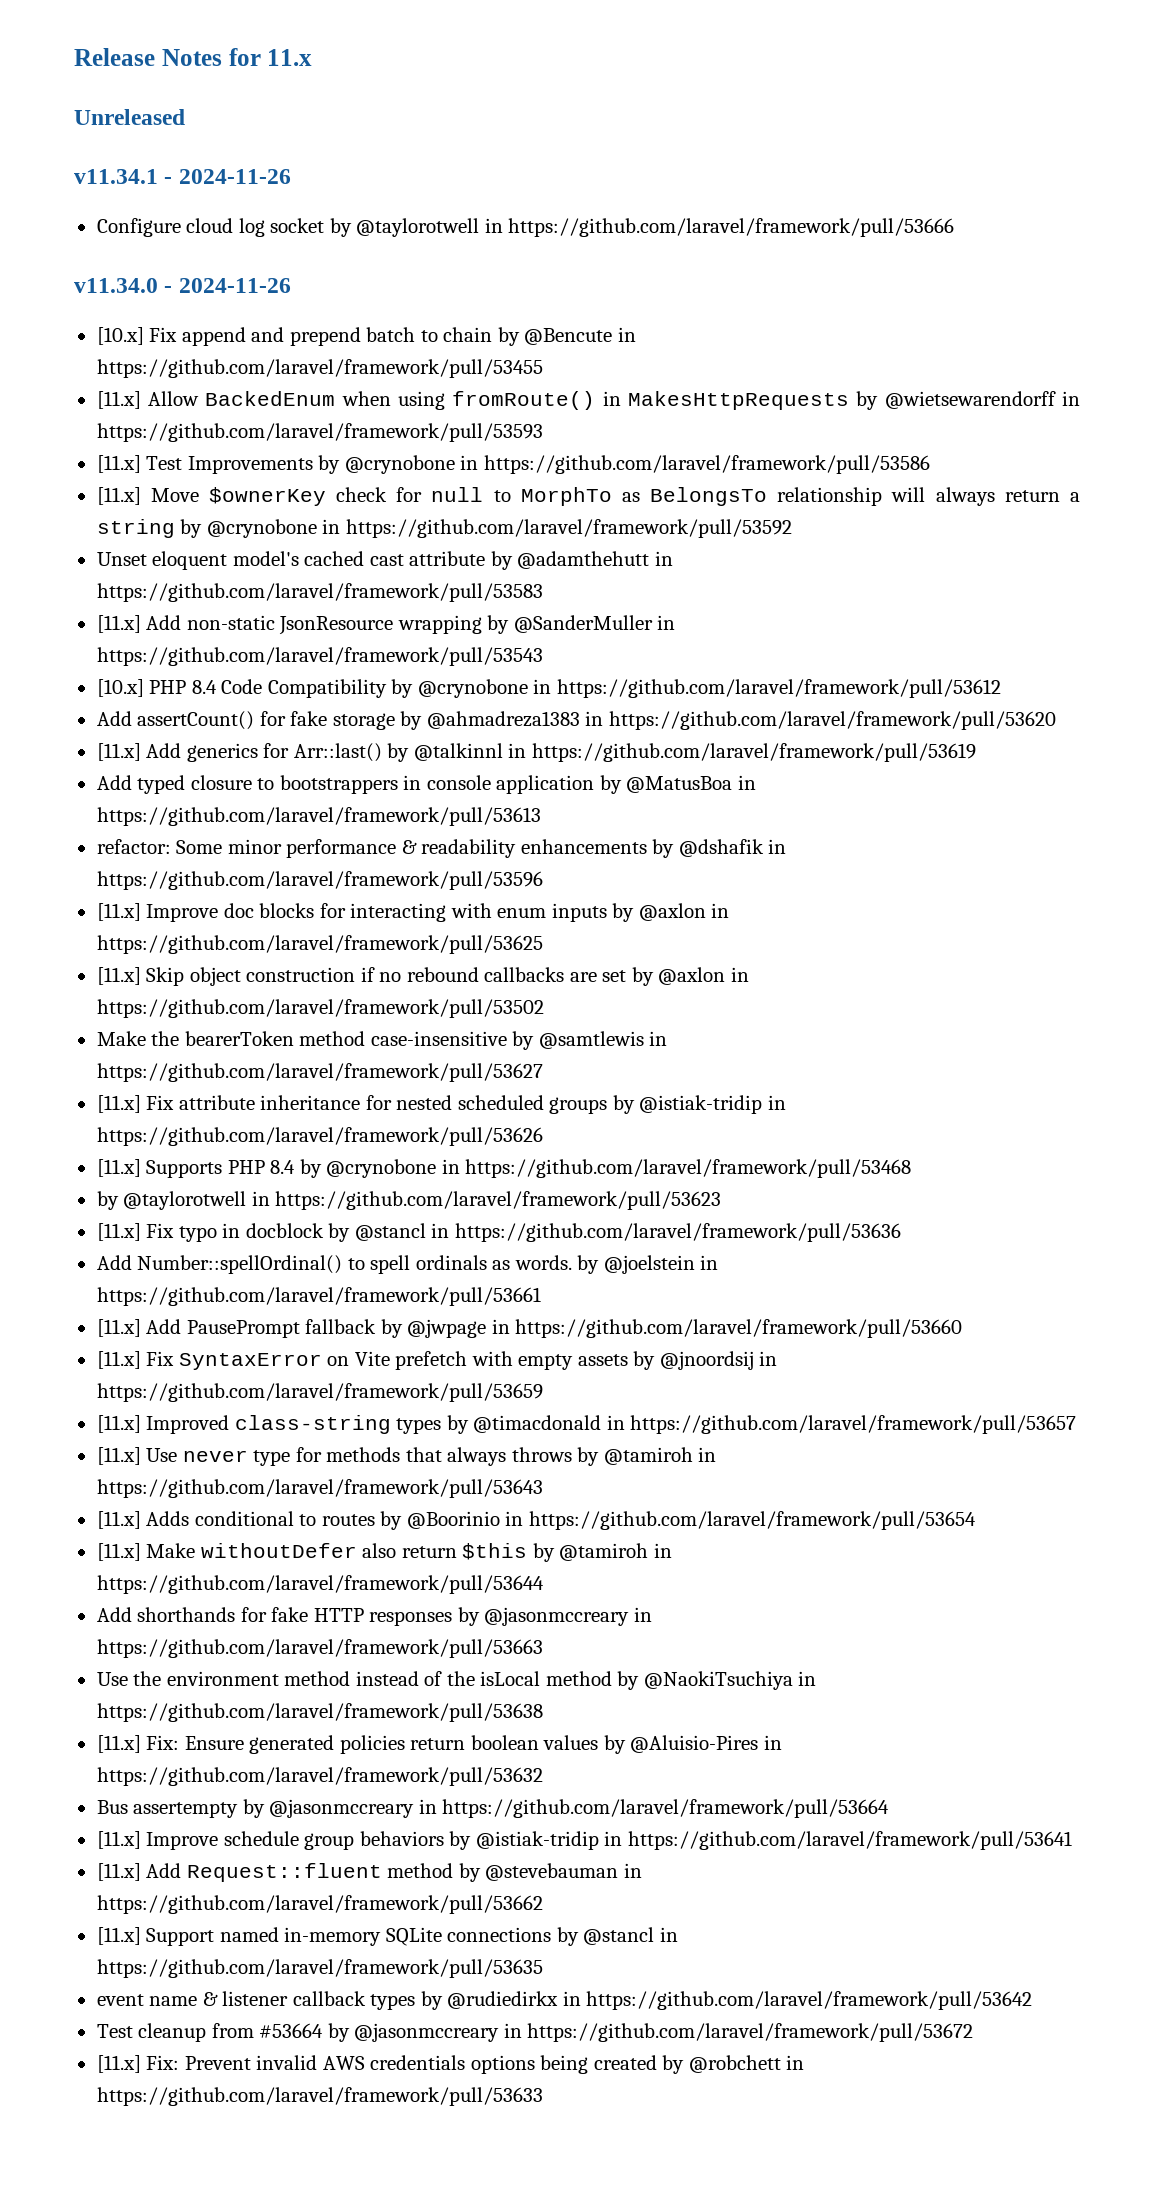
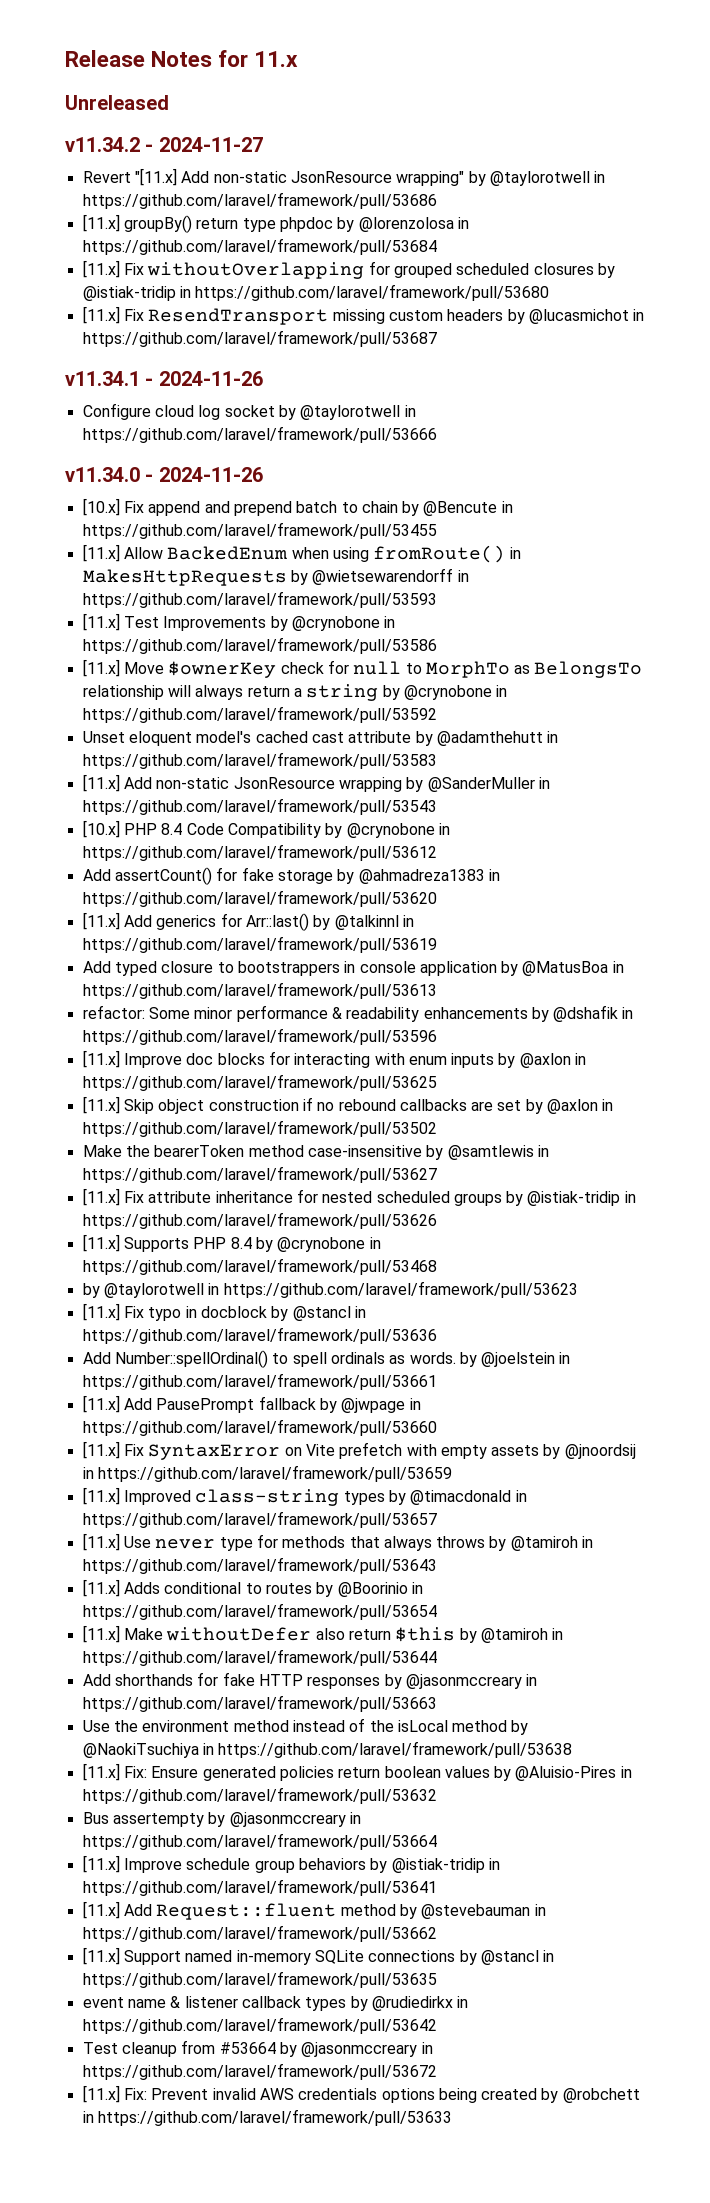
+ v11.34.2 - 2024-11-27
+ Revert "[11.x] Add non-static JsonResource wrapping" by @taylorotwell in https://github.com/laravel/framework/pull/53686
+ [11.x] groupBy() return type phpdoc by @lorenzolosa in https://github.com/laravel/framework/pull/53684
+ [11.x] Fix withoutOverlapping for grouped scheduled closures by @istiak-tridip in https://github.com/laravel/framework/pull/53680
+ [11.x] Fix ResendTransport missing custom headers by @lucasmichot in https://github.com/laravel/framework/pull/53687

